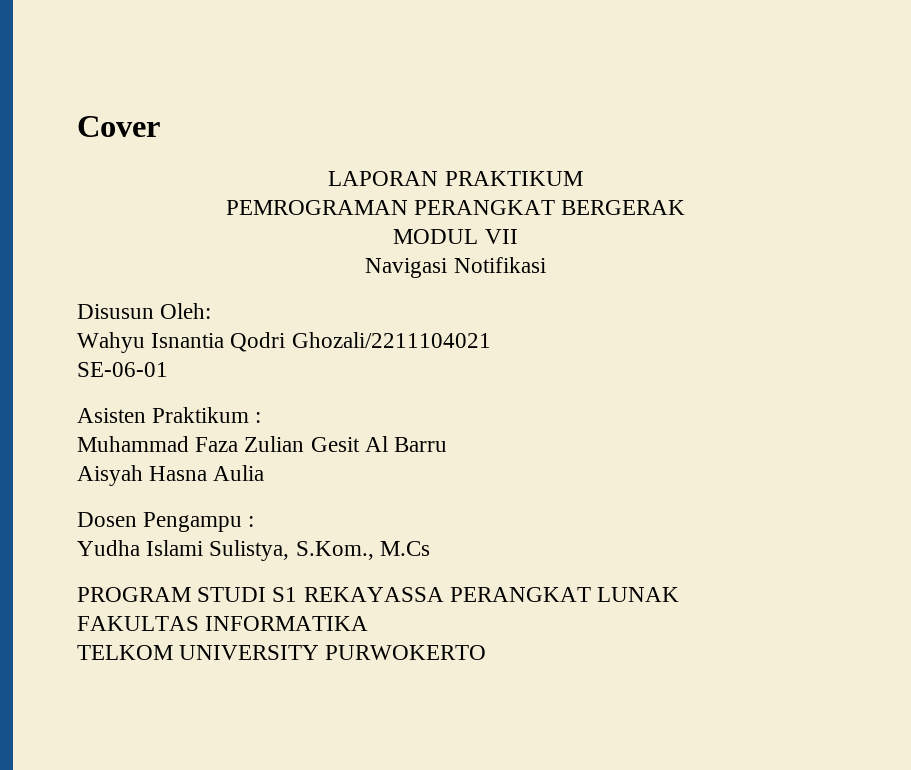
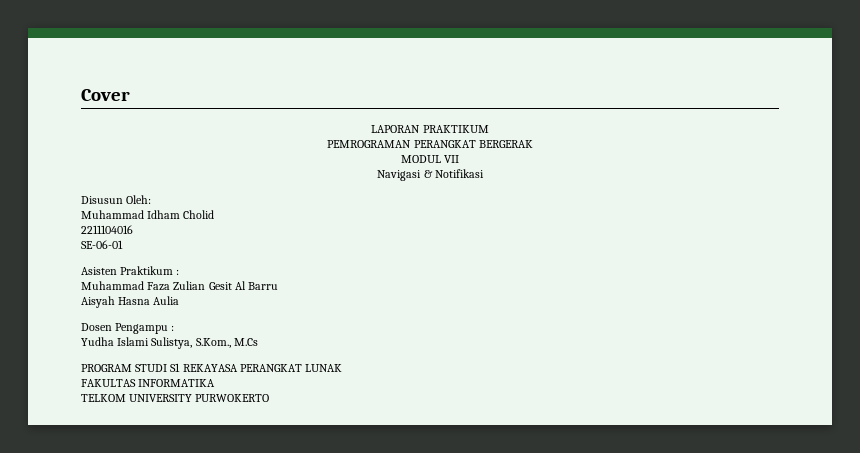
- Navigasi Notifikasi
+ Navigasi & Notifikasi
- Wahyu Isnantia Qodri Ghozali/2211104021
+ Muhammad Idham Cholid
+ 2211104016
- PROGRAM STUDI S1 REKAYASSA PERANGKAT LUNAK
+ PROGRAM STUDI S1 REKAYASA PERANGKAT LUNAK

